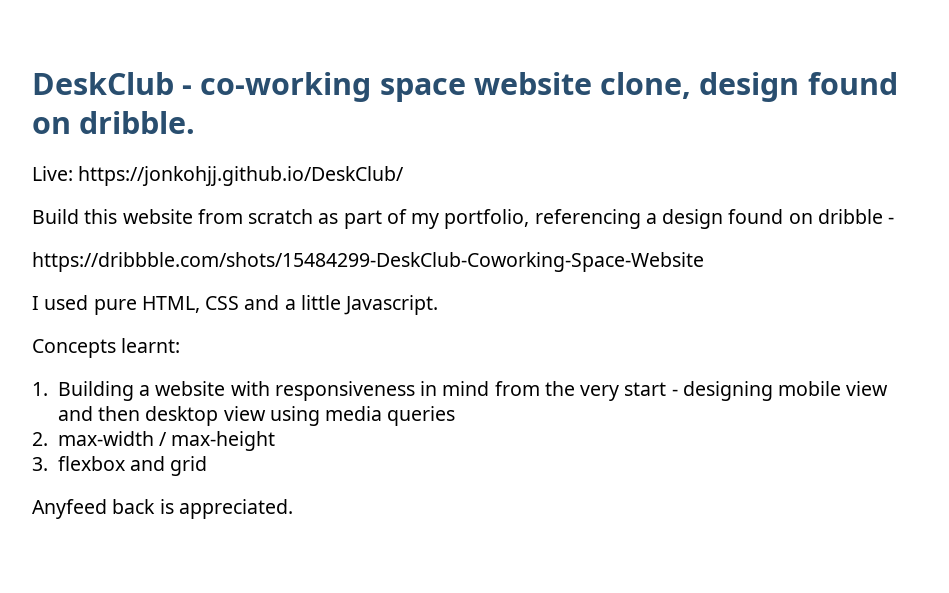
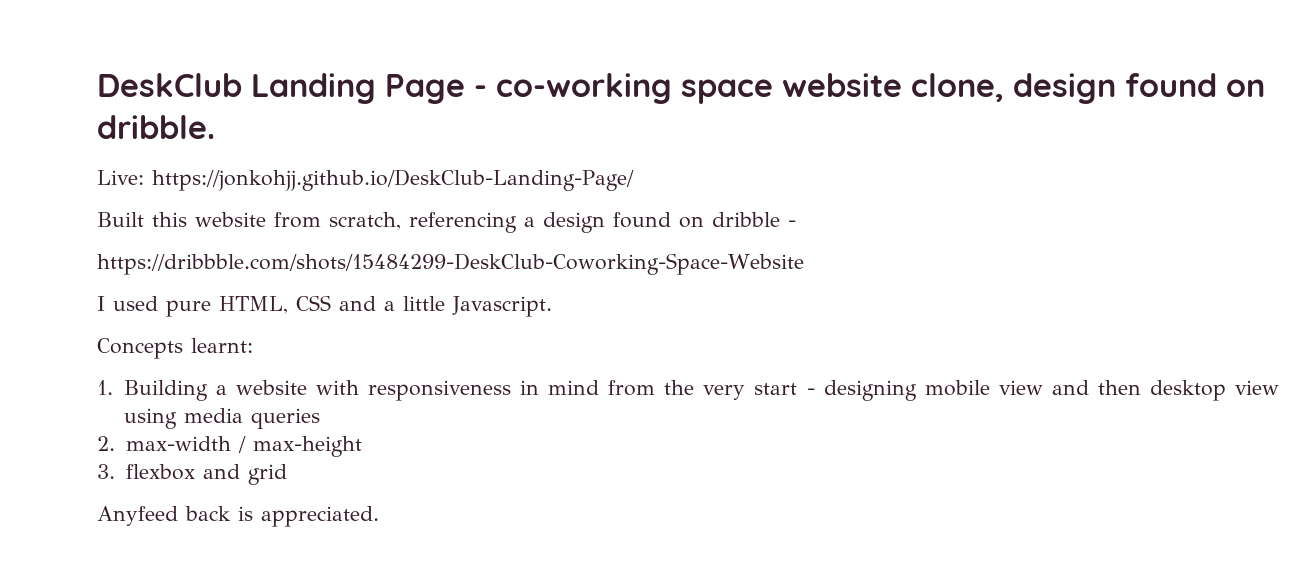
- DeskClub - co-working space website clone, design found on dribble.
+ DeskClub Landing Page - co-working space website clone, design found on dribble.
- Live: https://jonkohjj.github.io/DeskClub/
- Build this website from scratch as part of my portfolio, referencing a design found on dribble -
+ Live: https://jonkohjj.github.io/DeskClub-Landing-Page/
+ Built this website from scratch, referencing a design found on dribble -

